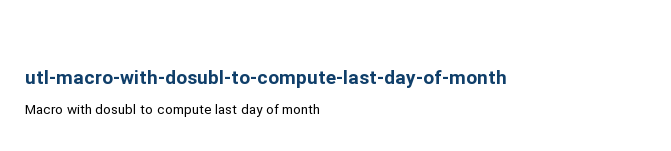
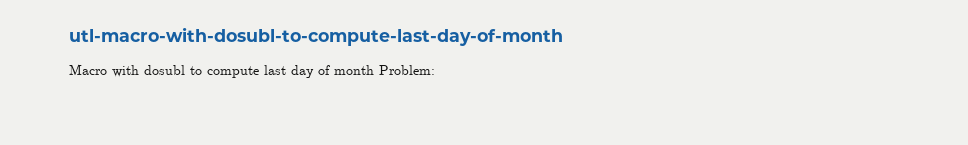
- Macro with dosubl to compute last day of month
+ Macro with dosubl to compute last day of month Problem:

